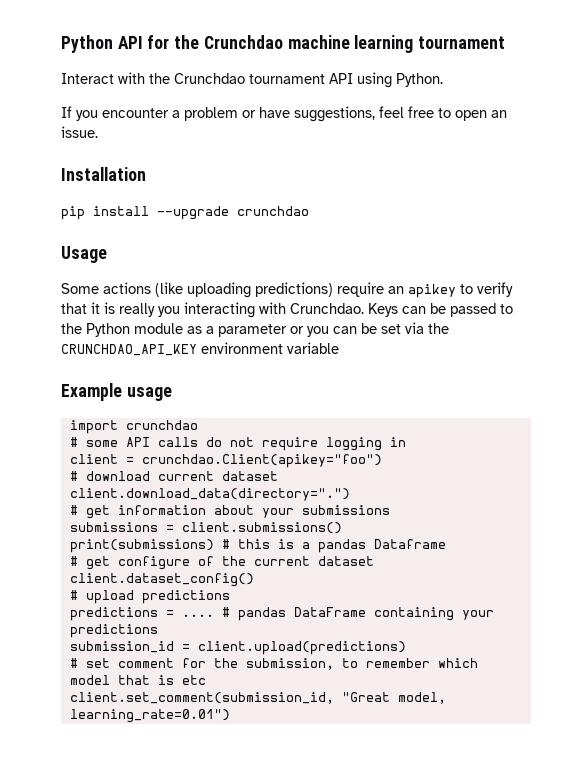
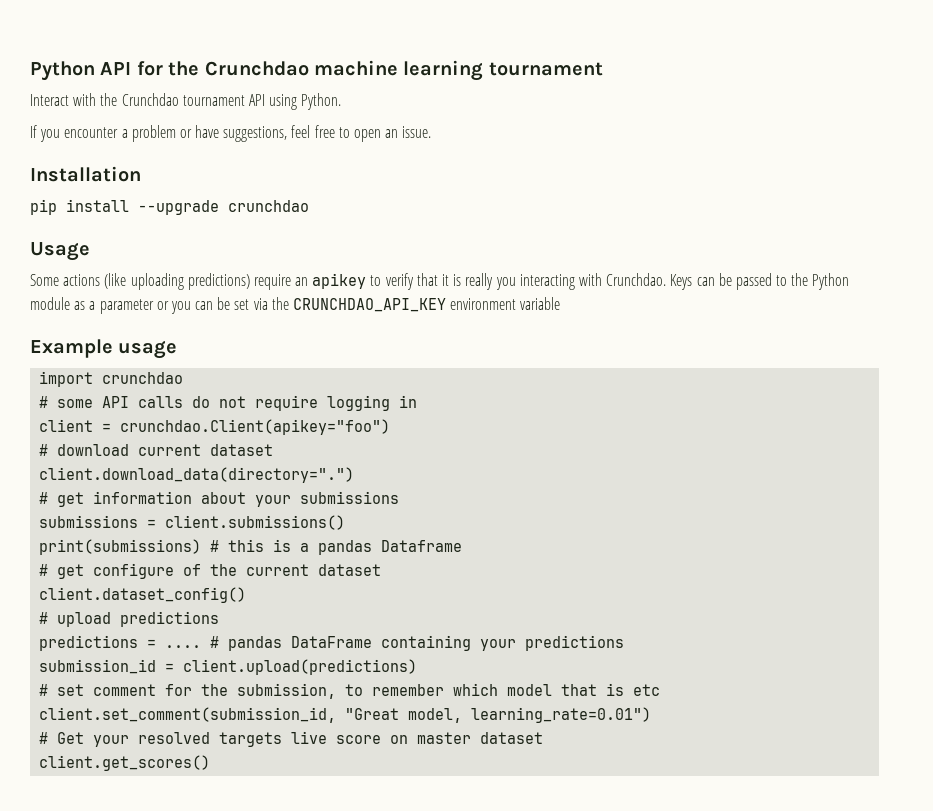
+ # Get your resolved targets live score on master dataset
+ client.get_scores()

